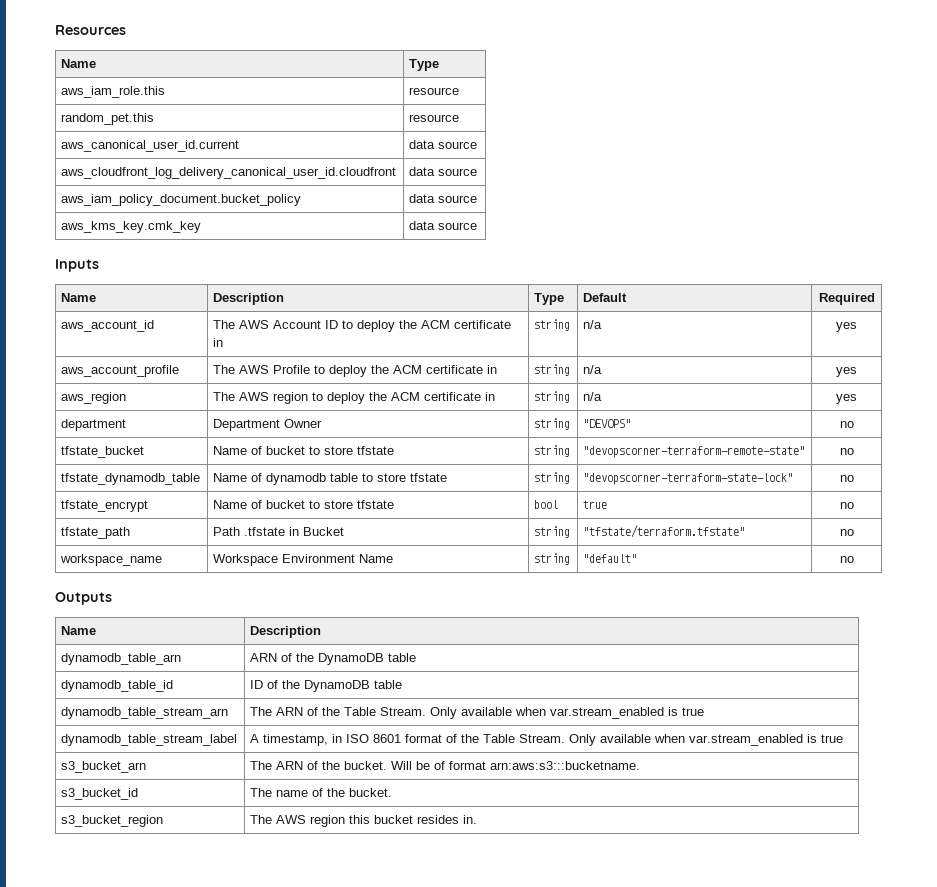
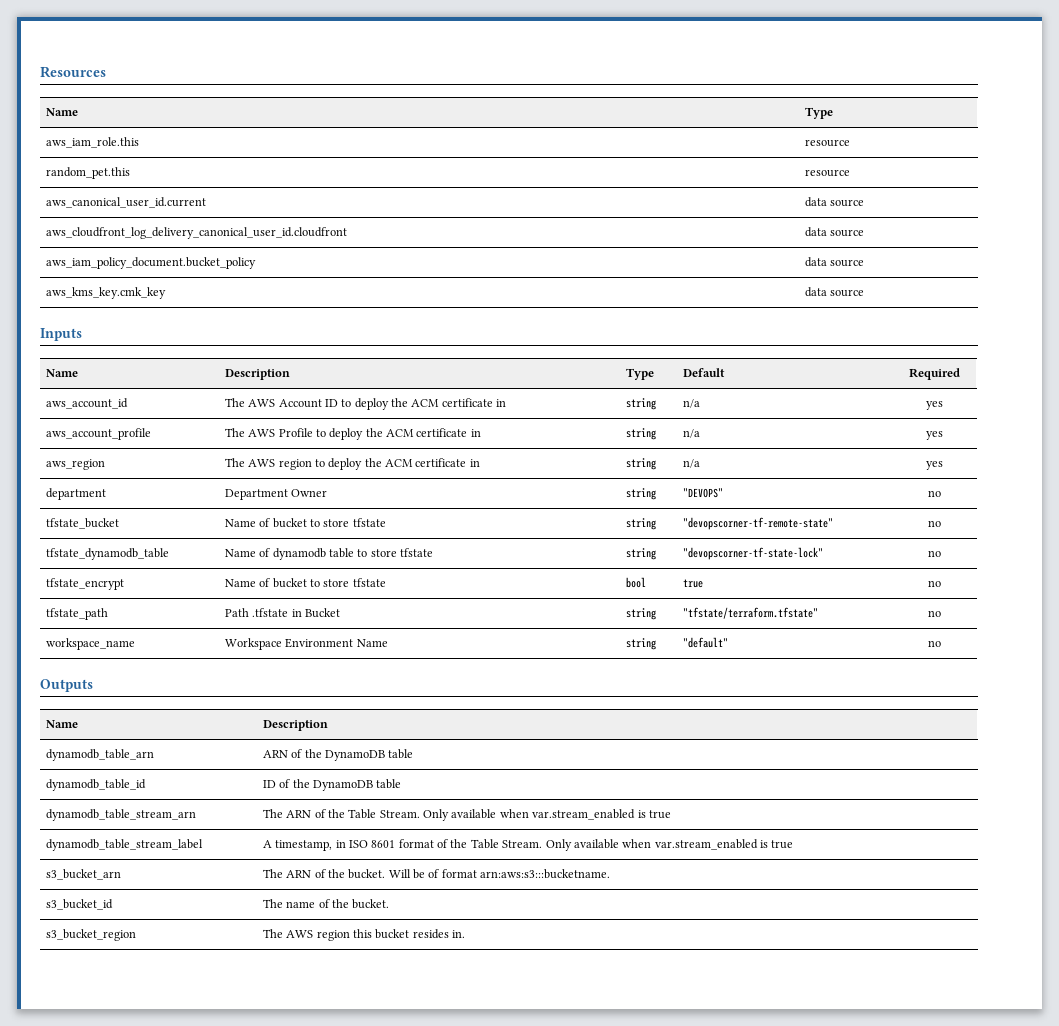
- tfstate_bucket | Name of bucket to store tfstate | string | "devopscorner-terraform-remote-state" | no
+ tfstate_bucket | Name of bucket to store tfstate | string | "devopscorner-tf-remote-state" | no
- tfstate_dynamodb_table | Name of dynamodb table to store tfstate | string | "devopscorner-terraform-state-lock" | no
+ tfstate_dynamodb_table | Name of dynamodb table to store tfstate | string | "devopscorner-tf-state-lock" | no

